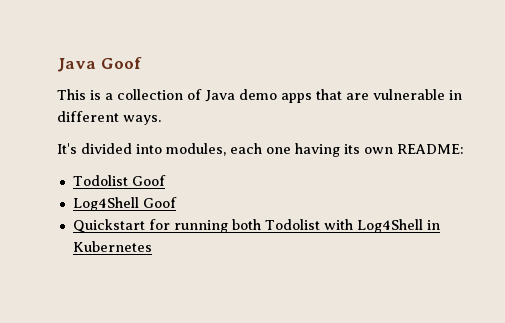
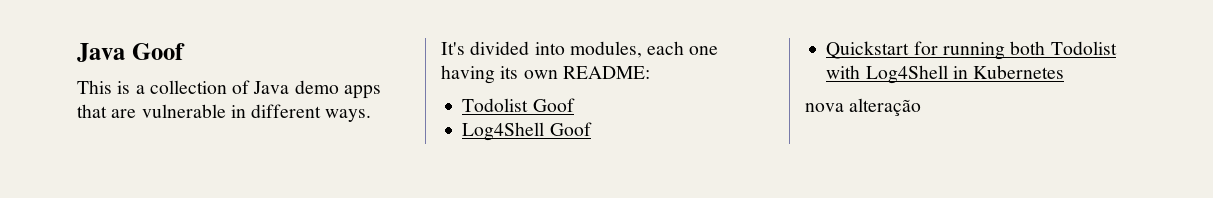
+ nova alteração

